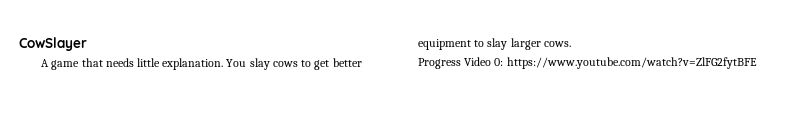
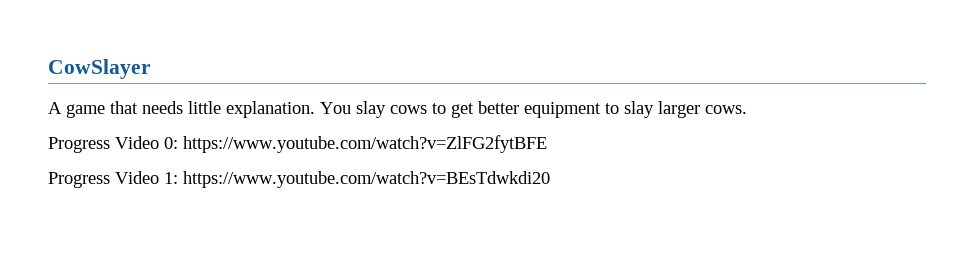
+ Progress Video 1: https://www.youtube.com/watch?v=BEsTdwkdi20

